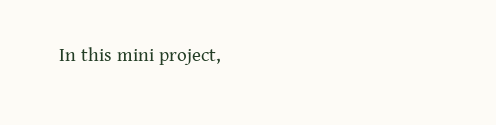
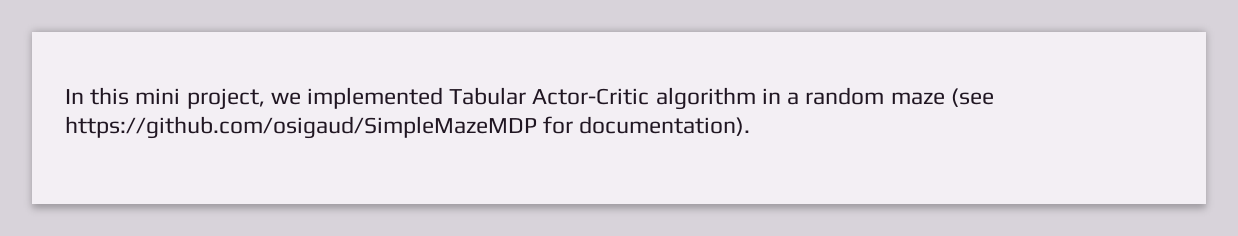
- In this mini project,
+ In this mini project, we implemented Tabular Actor-Critic algorithm in a random maze (see https://github.com/osigaud/SimpleMazeMDP for documentation).

